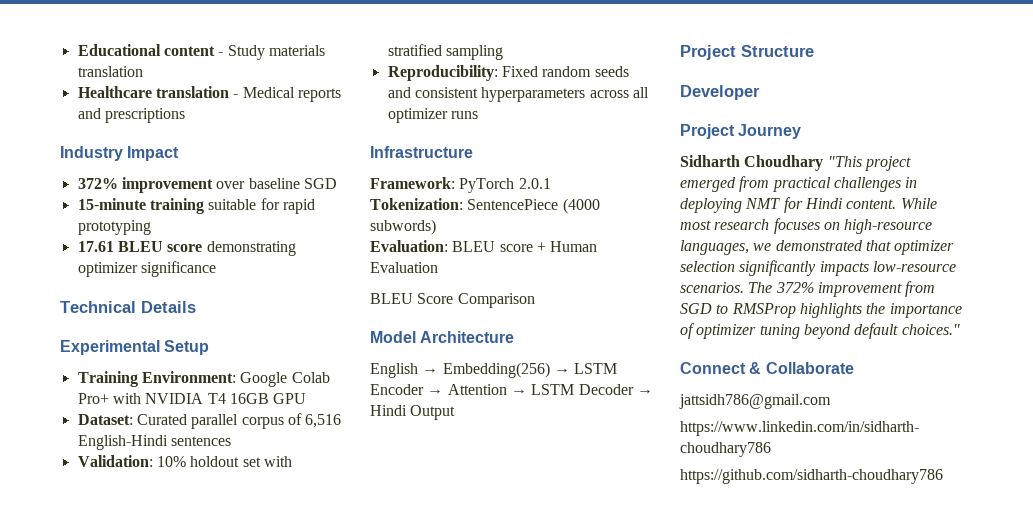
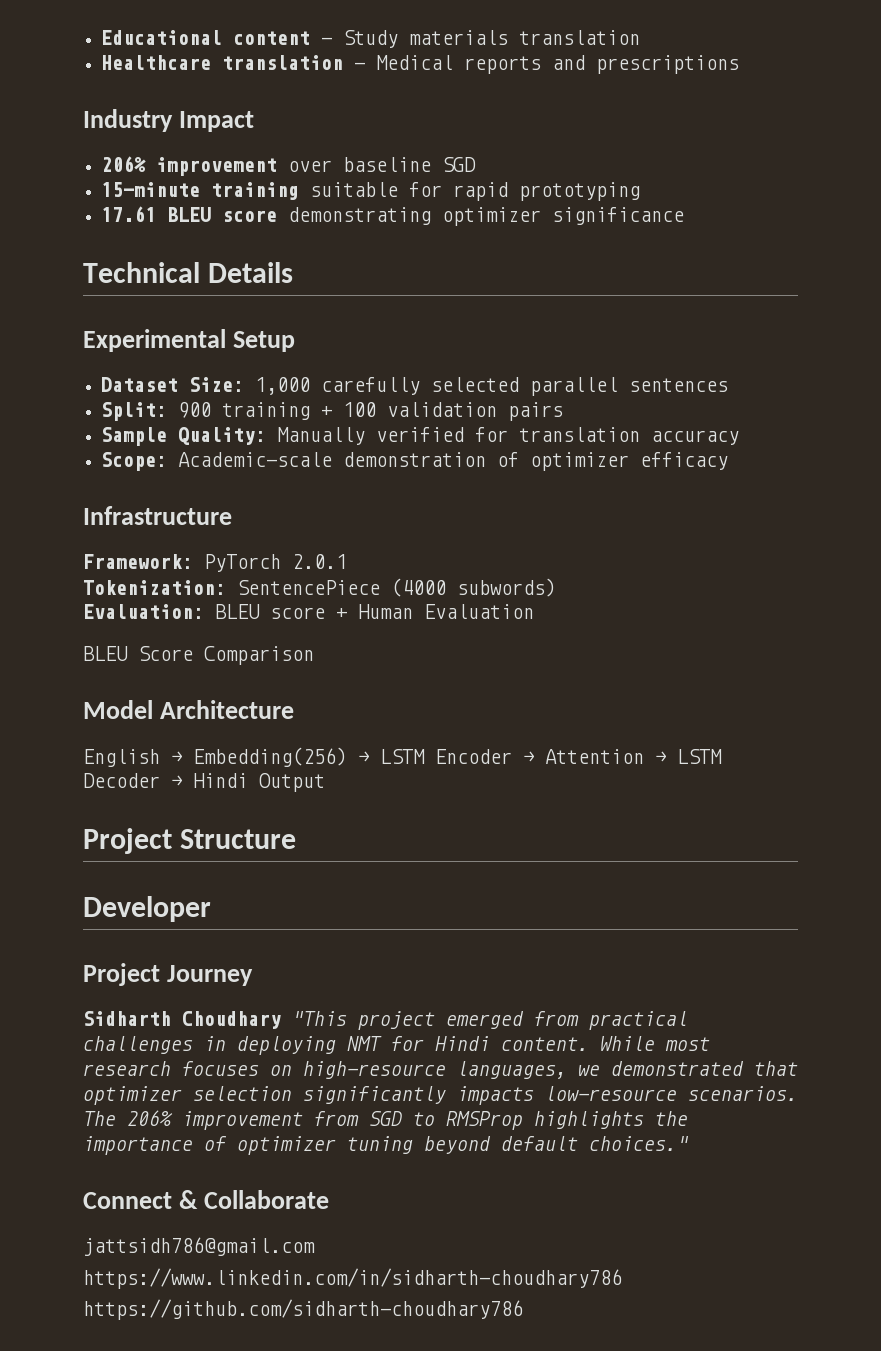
- 372% improvement over baseline SGD
+ 206% improvement over baseline SGD
- Training Environment: Google Colab Pro+ with NVIDIA T4 16GB GPU
- Dataset: Curated parallel corpus of 6,516 English-Hindi sentences
- Validation: 10% holdout set with stratified sampling
- Reproducibility: Fixed random seeds and consistent hyperparameters across all optimizer runs
+ Dataset Size: 1,000 carefully selected parallel sentences
+ Split: 900 training + 100 validation pairs
+ Sample Quality: Manually verified for translation accuracy
+ Scope: Academic-scale demonstration of optimizer efficacy
- The 372% improvement from SGD to RMSProp highlights the importance of optimizer tuning beyond default choices."
+ The 206% improvement from SGD to RMSProp highlights the importance of optimizer tuning beyond default choices."

